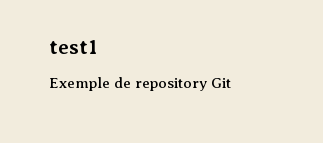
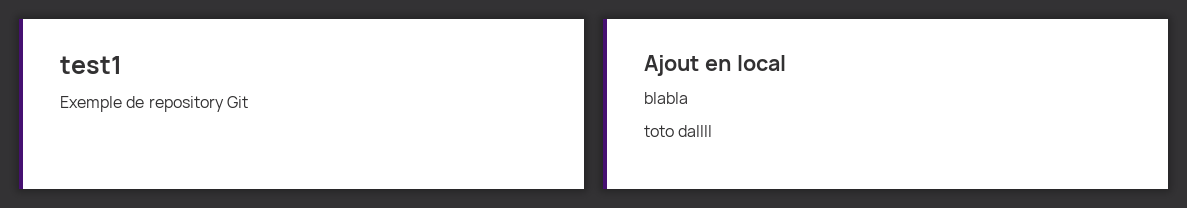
+ Ajout en local
+ blabla
+ toto dallll

